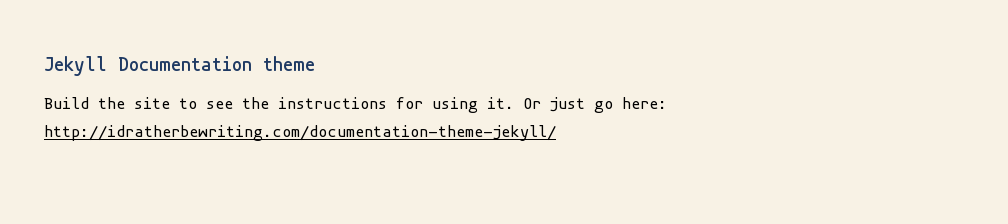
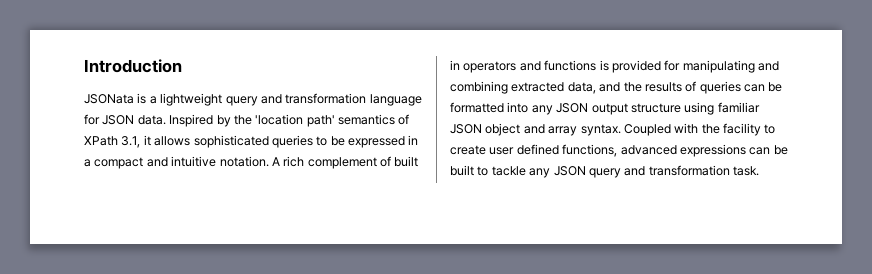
- Jekyll Documentation theme
- Build the site to see the instructions for using it. Or just go here: http://idratherbewriting.com/documentation-theme-jekyll/
+ Introduction
+ JSONata is a lightweight query and transformation language for JSON data. Inspired by the 'location path' semantics of XPath 3.1, it allows sophisticated queries to be expressed in a compact and intuitive notation. A rich complement of built in operators and functions is provided for manipulating and combining extracted data, and the results of queries can be formatted into any JSON output structure using familiar JSON object and array syntax. Coupled with the facility to create user defined functions, advanced expressions can be built to tackle any JSON query and transformation task.

